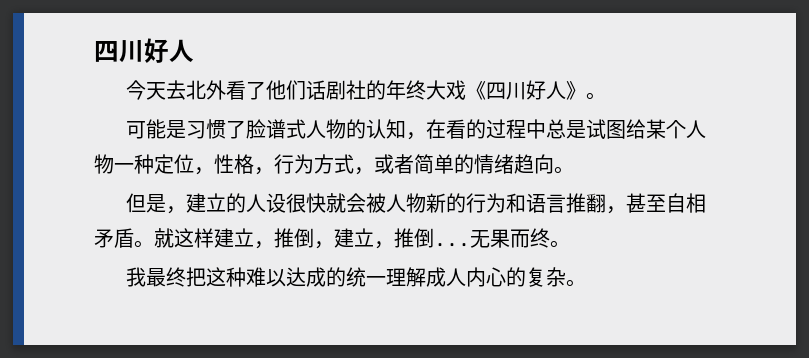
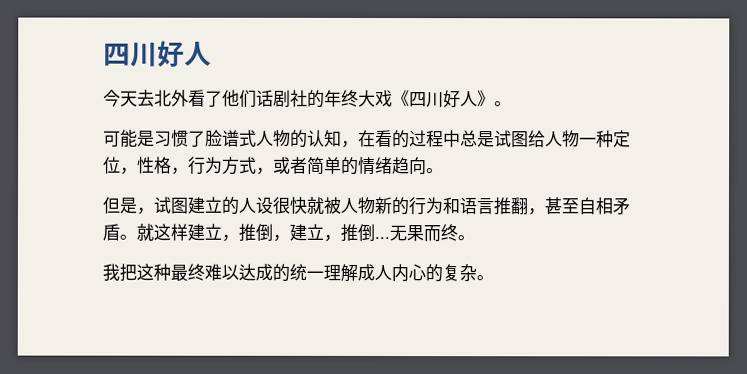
- 可能是习惯了脸谱式人物的认知，在看的过程中总是试图给某个人物一种定位，性格，行为方式，或者简单的情绪趋向。
+ 可能是习惯了脸谱式人物的认知，在看的过程中总是试图给人物一种定位，性格，行为方式，或者简单的情绪趋向。
- 但是，建立的人设很快就会被人物新的行为和语言推翻，甚至自相矛盾。
+ 但是，试图建立的人设很快就被人物新的行为和语言推翻，甚至自相矛盾。
- 我最终把这种难以达成的统一理解成人内心的复杂。
+ 我把这种最终难以达成的统一理解成人内心的复杂。

